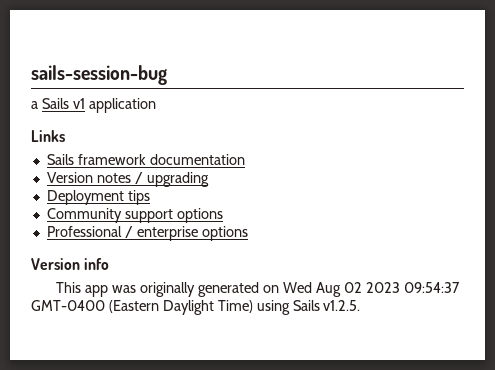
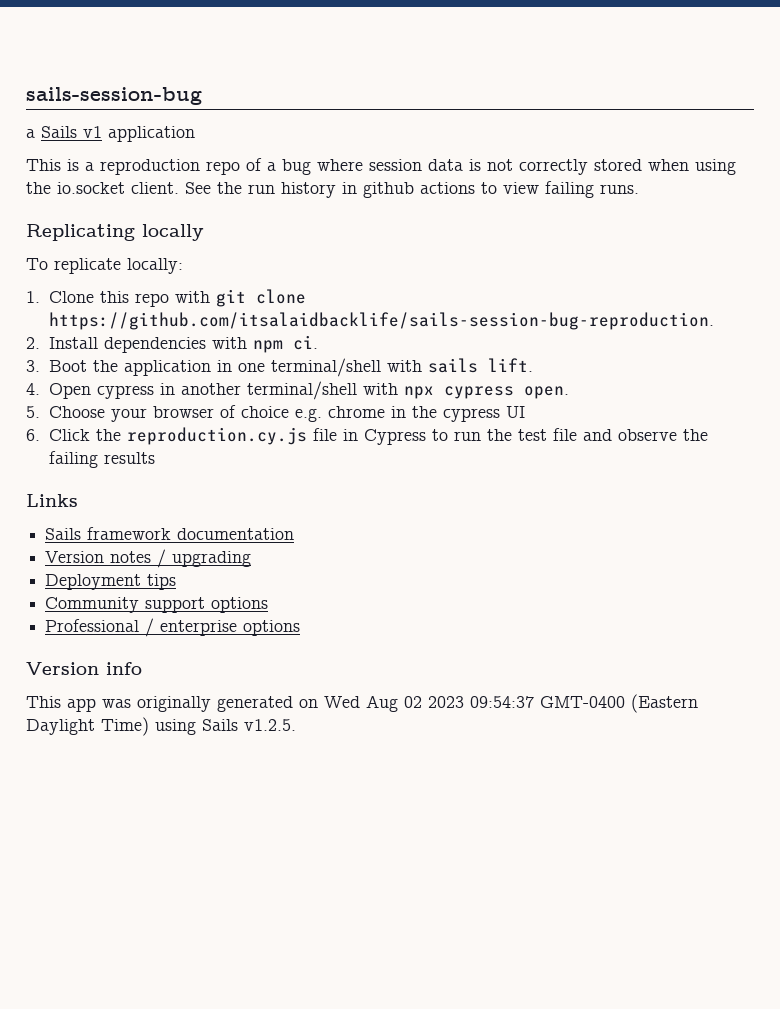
+ This is a reproduction repo of a bug where session data is not correctly stored when using the io.socket client. See the run history in github actions to view failing runs.
+ Replicating locally
+ To replicate locally:
+ 1. Clone this repo with git clone https://github.com/itsalaidbacklife/sails-session-bug-reproduction.
+ 2. Install dependencies with npm ci.
+ 3. Boot the application in one terminal/shell with sails lift.
+ 4. Open cypress in another terminal/shell with npx cypress open.
+ 5. Choose your browser of choice e.g. chrome in the cypress UI
+ 6. Click the reproduction.cy.js file in Cypress to run the test file and observe the failing results

